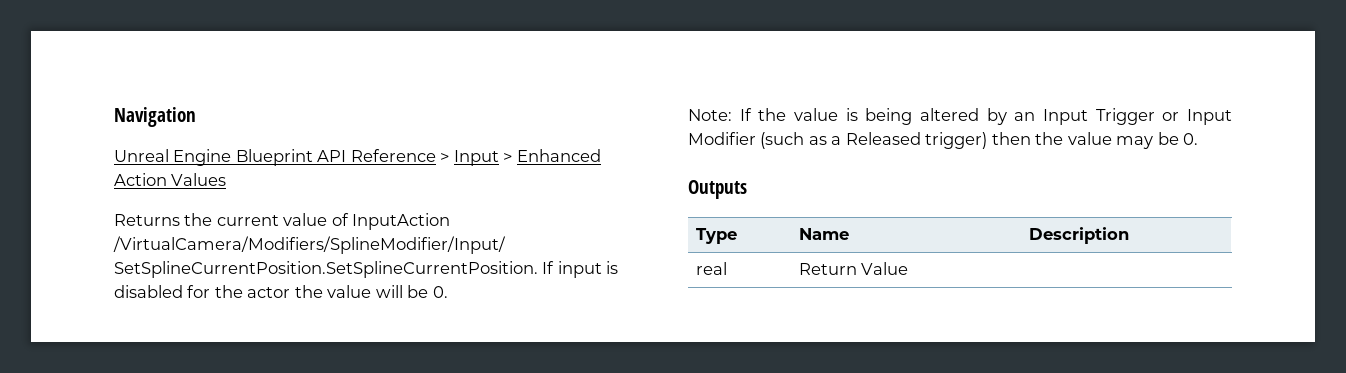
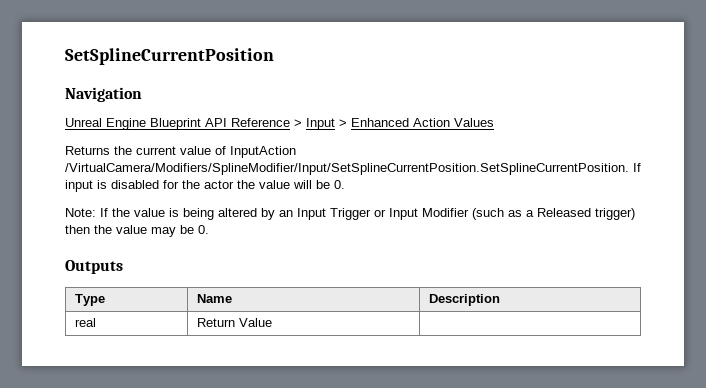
+ SetSplineCurrentPosition

